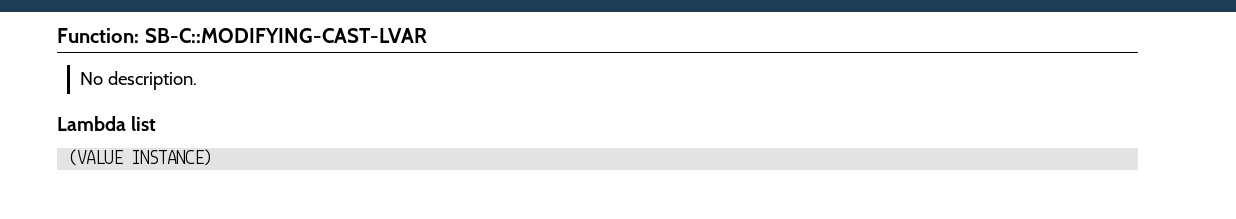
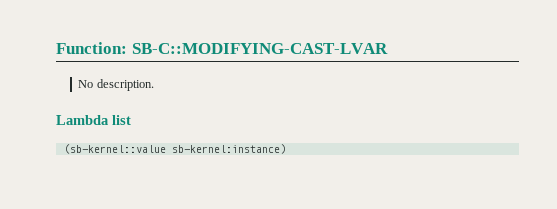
- (VALUE INSTANCE)
+ (sb-kernel::value sb-kernel:instance)

